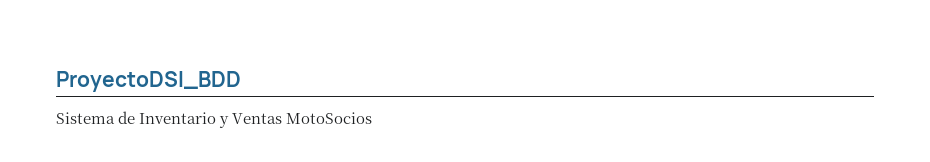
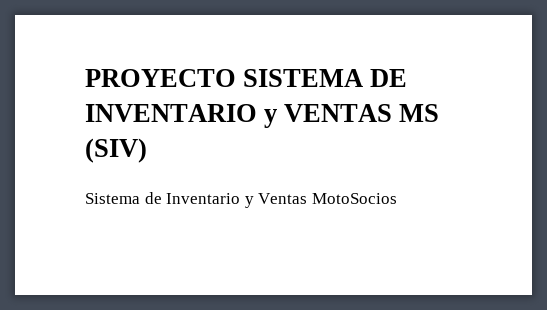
- ProyectoDSI_BDD
+ PROYECTO SISTEMA DE INVENTARIO y VENTAS MS (SIV)

